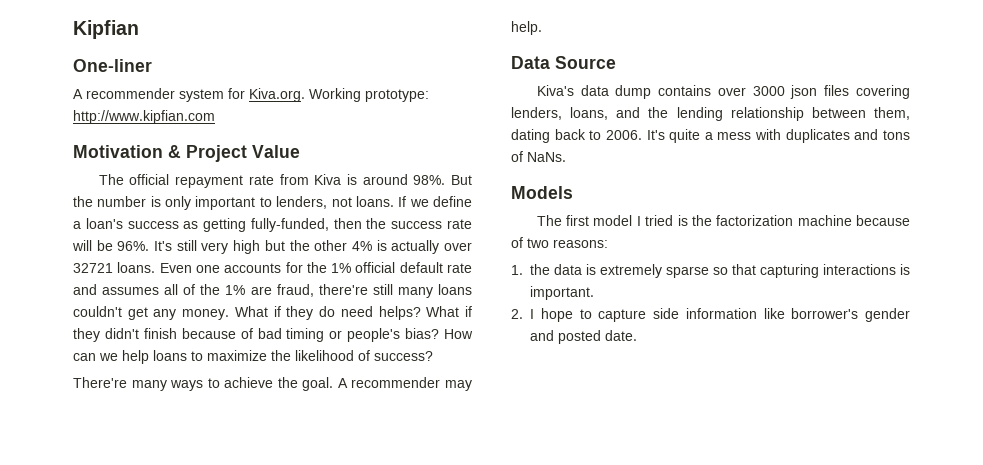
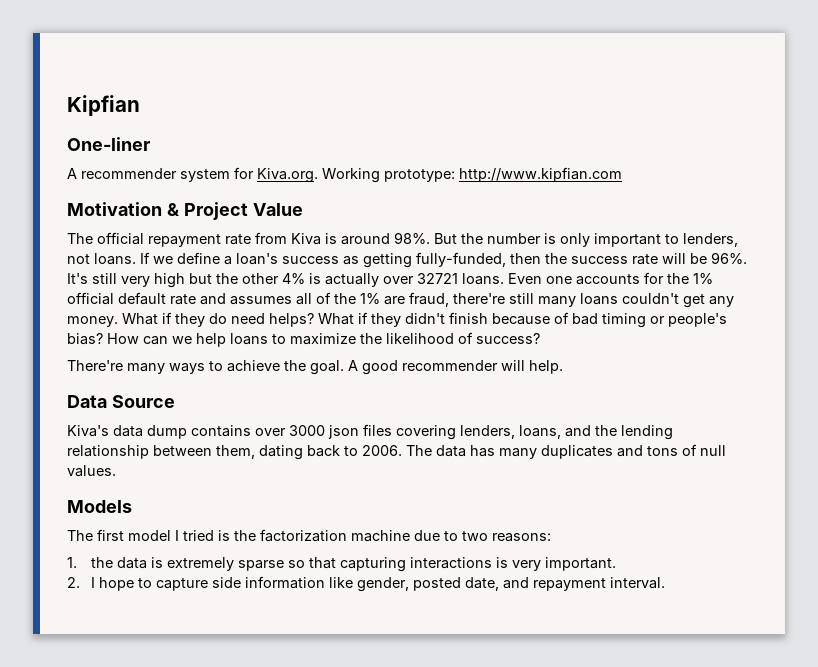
- A recommender may help.
+ A good recommender will help.
- It's quite a mess with duplicates and tons of NaNs.
+ The data has many duplicates and tons of null values.
- The first model I tried is the factorization machine because of two reasons:
+ The first model I tried is the factorization machine due to two reasons:
- 1. the data is extremely sparse so that capturing interactions is important.
+ 1. the data is extremely sparse so that capturing interactions is very important.
- 2. I hope to capture side information like borrower's gender and posted date.
+ 2. I hope to capture side information like gender, posted date, and repayment interval.

